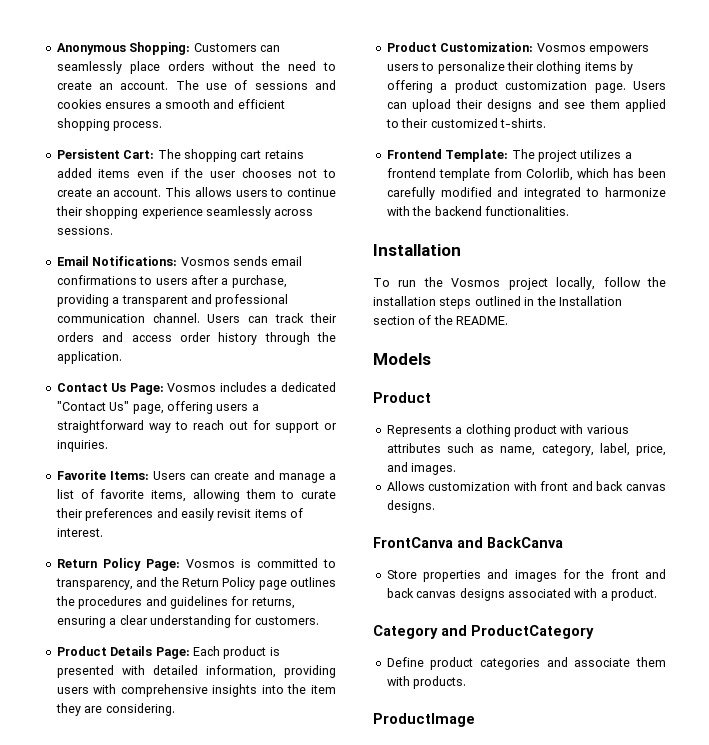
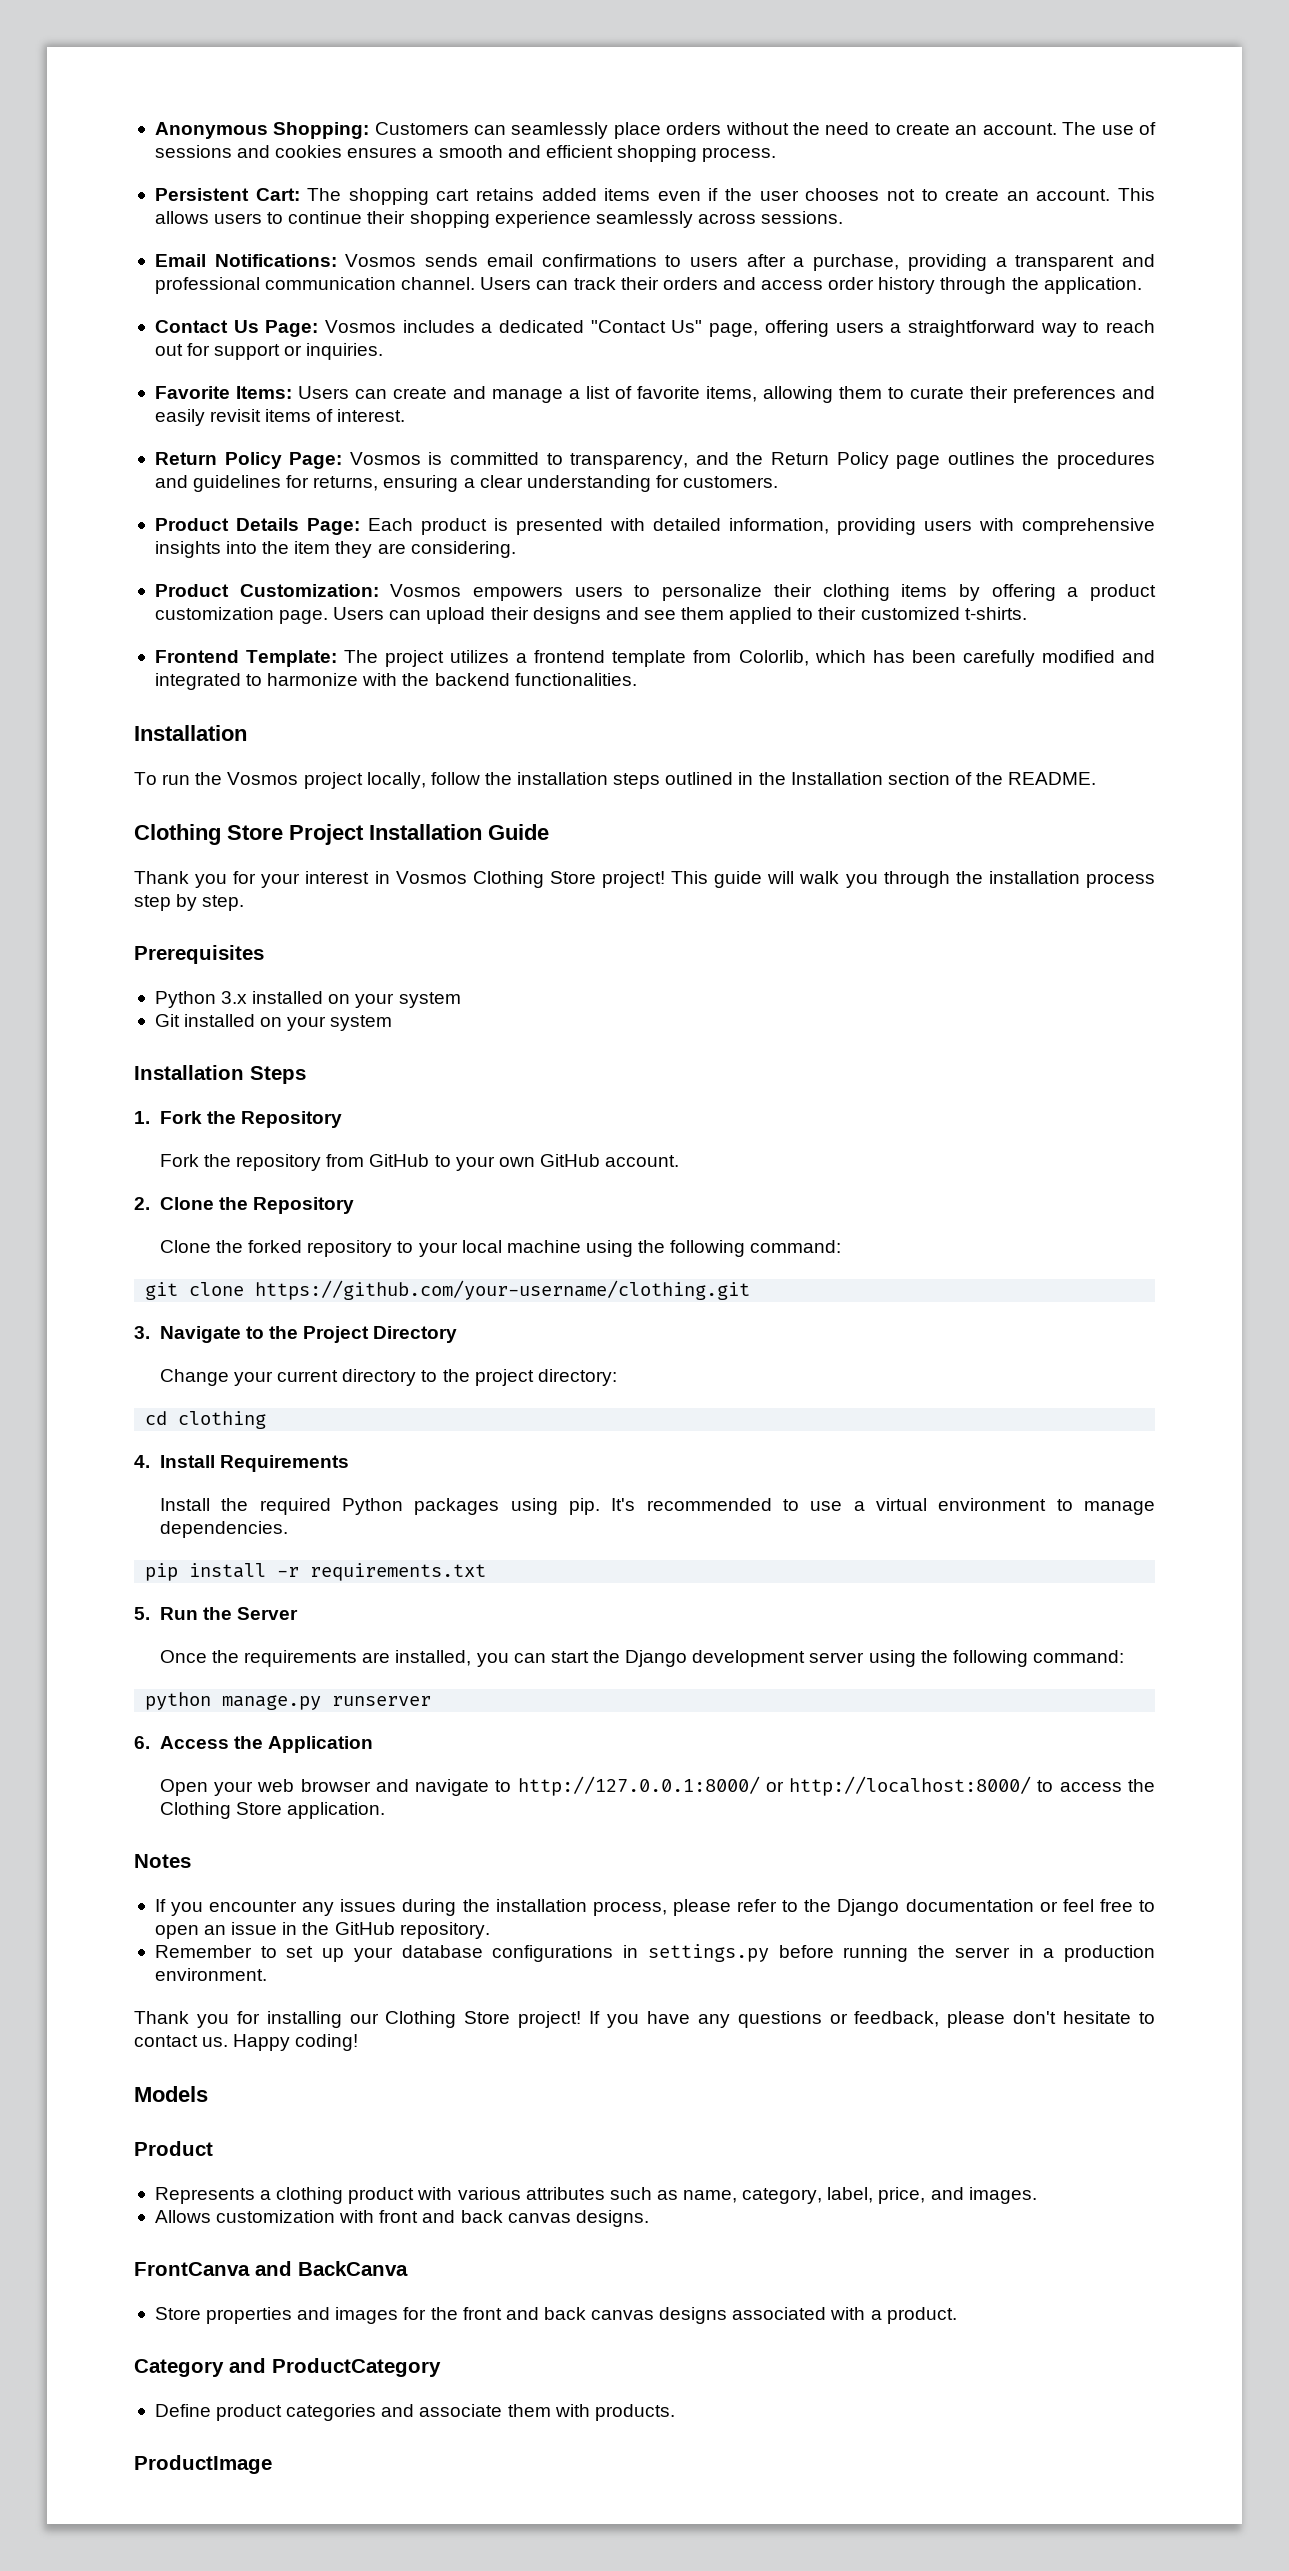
+ Clothing Store Project Installation Guide
+ Thank you for your interest in Vosmos Clothing Store project! This guide will walk you through the installation process step by step.
+ Prerequisites
+ Python 3.x installed on your system
+ Git installed on your system
+ Installation Steps
+ 1. Fork the Repository
+ Fork the repository from GitHub to your own GitHub account.
+ 2. Clone the Repository
+ Clone the forked repository to your local machine using the following command:
+ git clone https://github.com/your-username/clothing.git
+ 3. Navigate to the Project Directory
+ Change your current directory to the project directory:
+ cd clothing
+ 4. Install Requirements
+ Install the required Python packages using pip. It's recommended to use a virtual environment to manage dependencies.
+ pip install -r requirements.txt
+ 5. Run the Server
+ Once the requirements are installed, you can start the Django development server using the following command:
+ python manage.py runserver
+ 6. Access the Application
+ Open your web browser and navigate to http://127.0.0.1:8000/ or http://localhost:8000/ to access the Clothing Store application.
+ Notes
+ If you encounter any issues during the installation process, please refer to the Django documentation or feel free to open an issue in the GitHub repository.
+ Remember to set up your database configurations in settings.py before running the server in a production environment.
+ Thank you for installing our Clothing Store project! If you have any questions or feedback, please don't hesitate to contact us. Happy coding!

